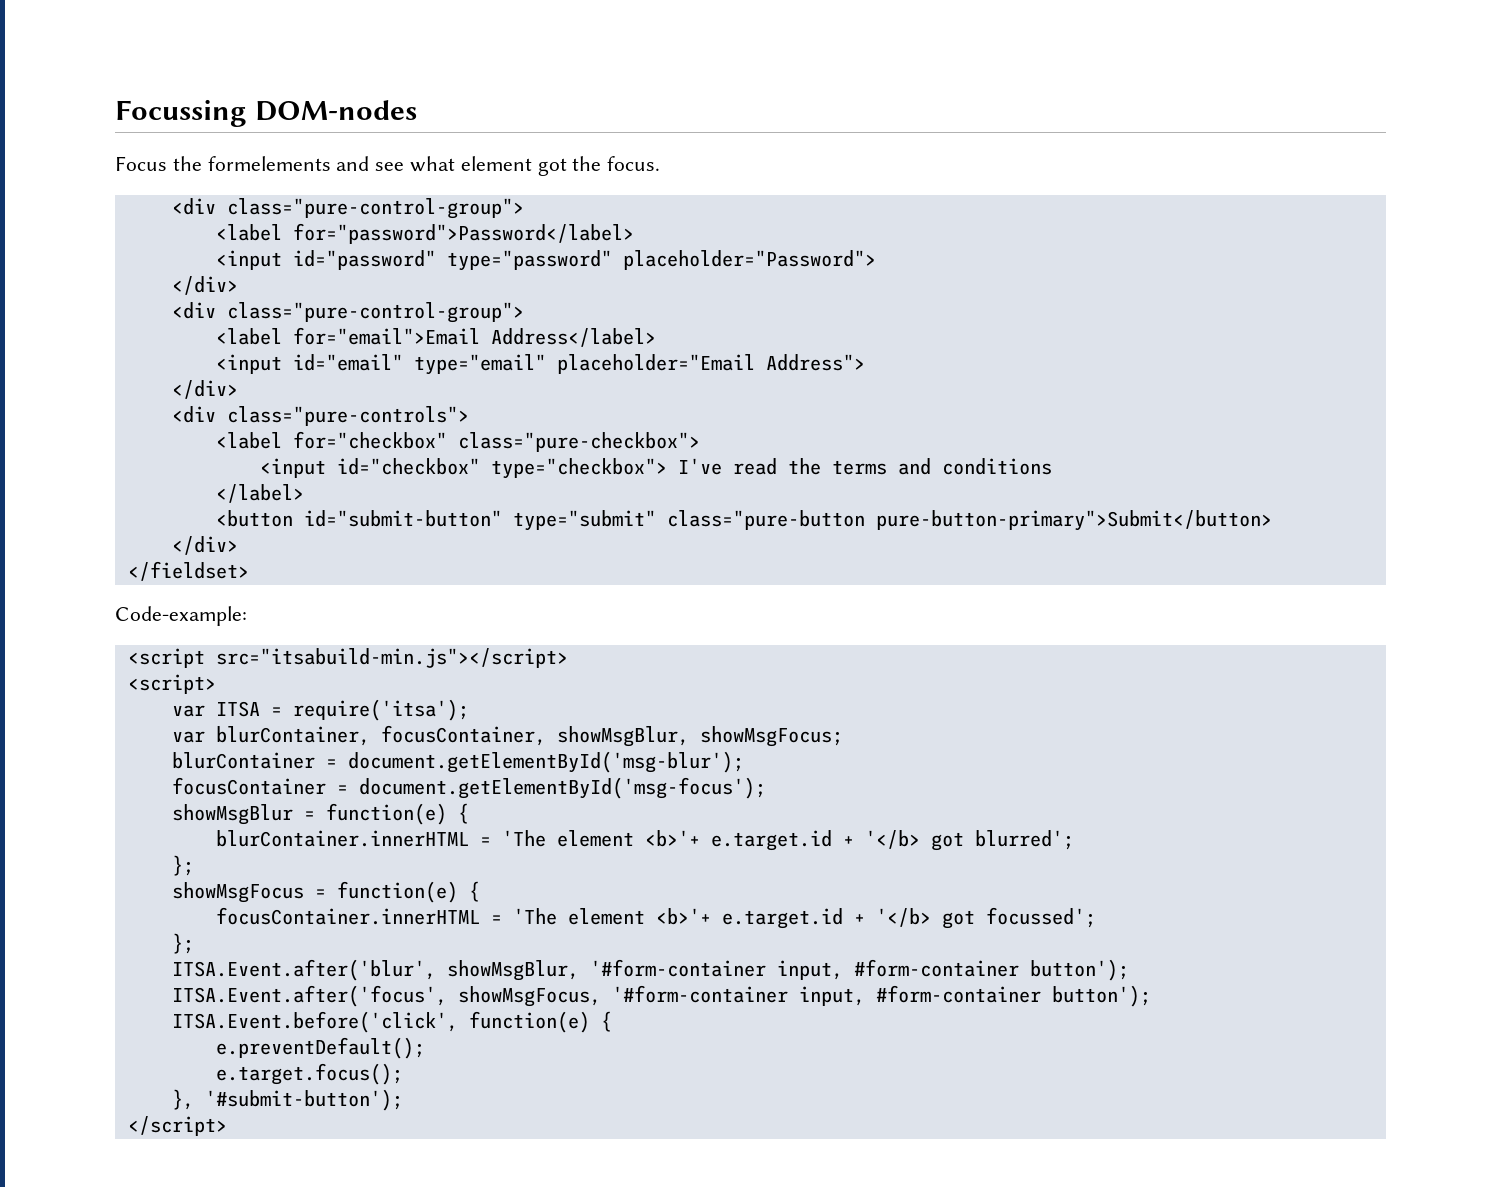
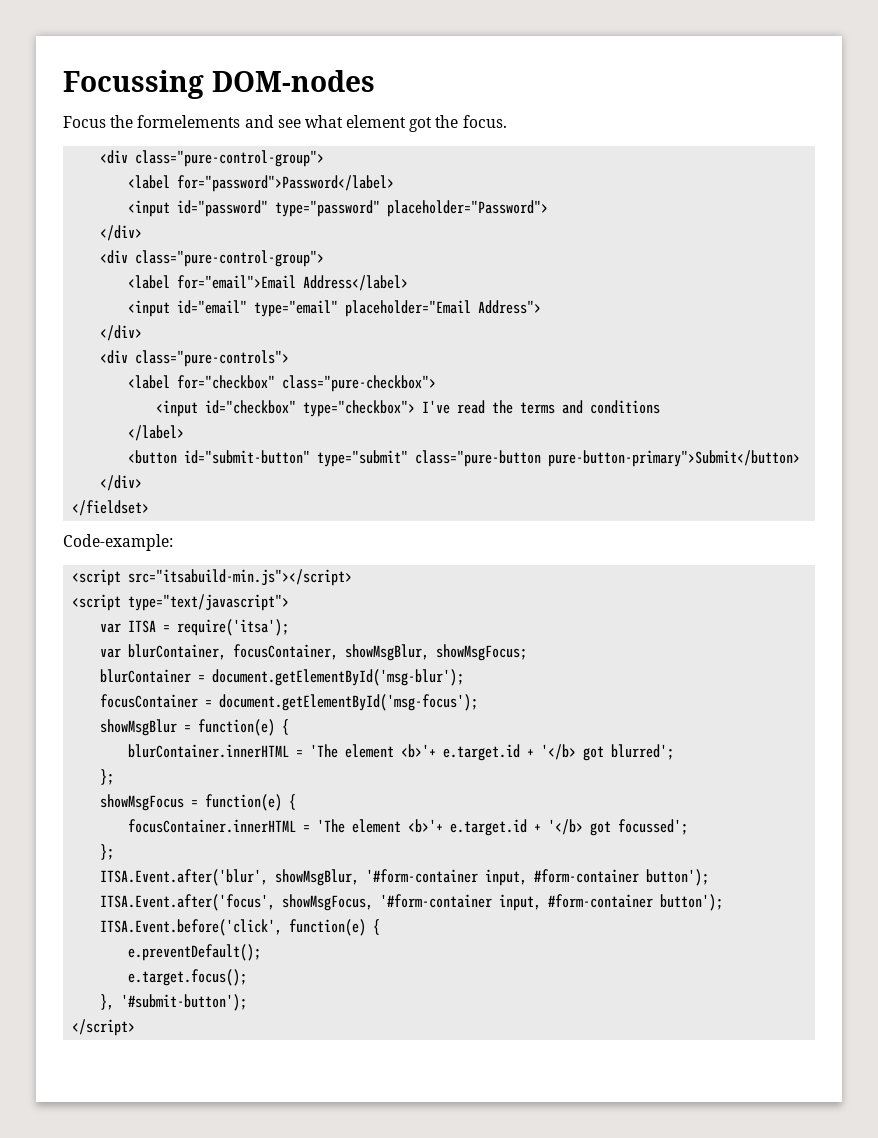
- <script>
+ <script type="text/javascript">

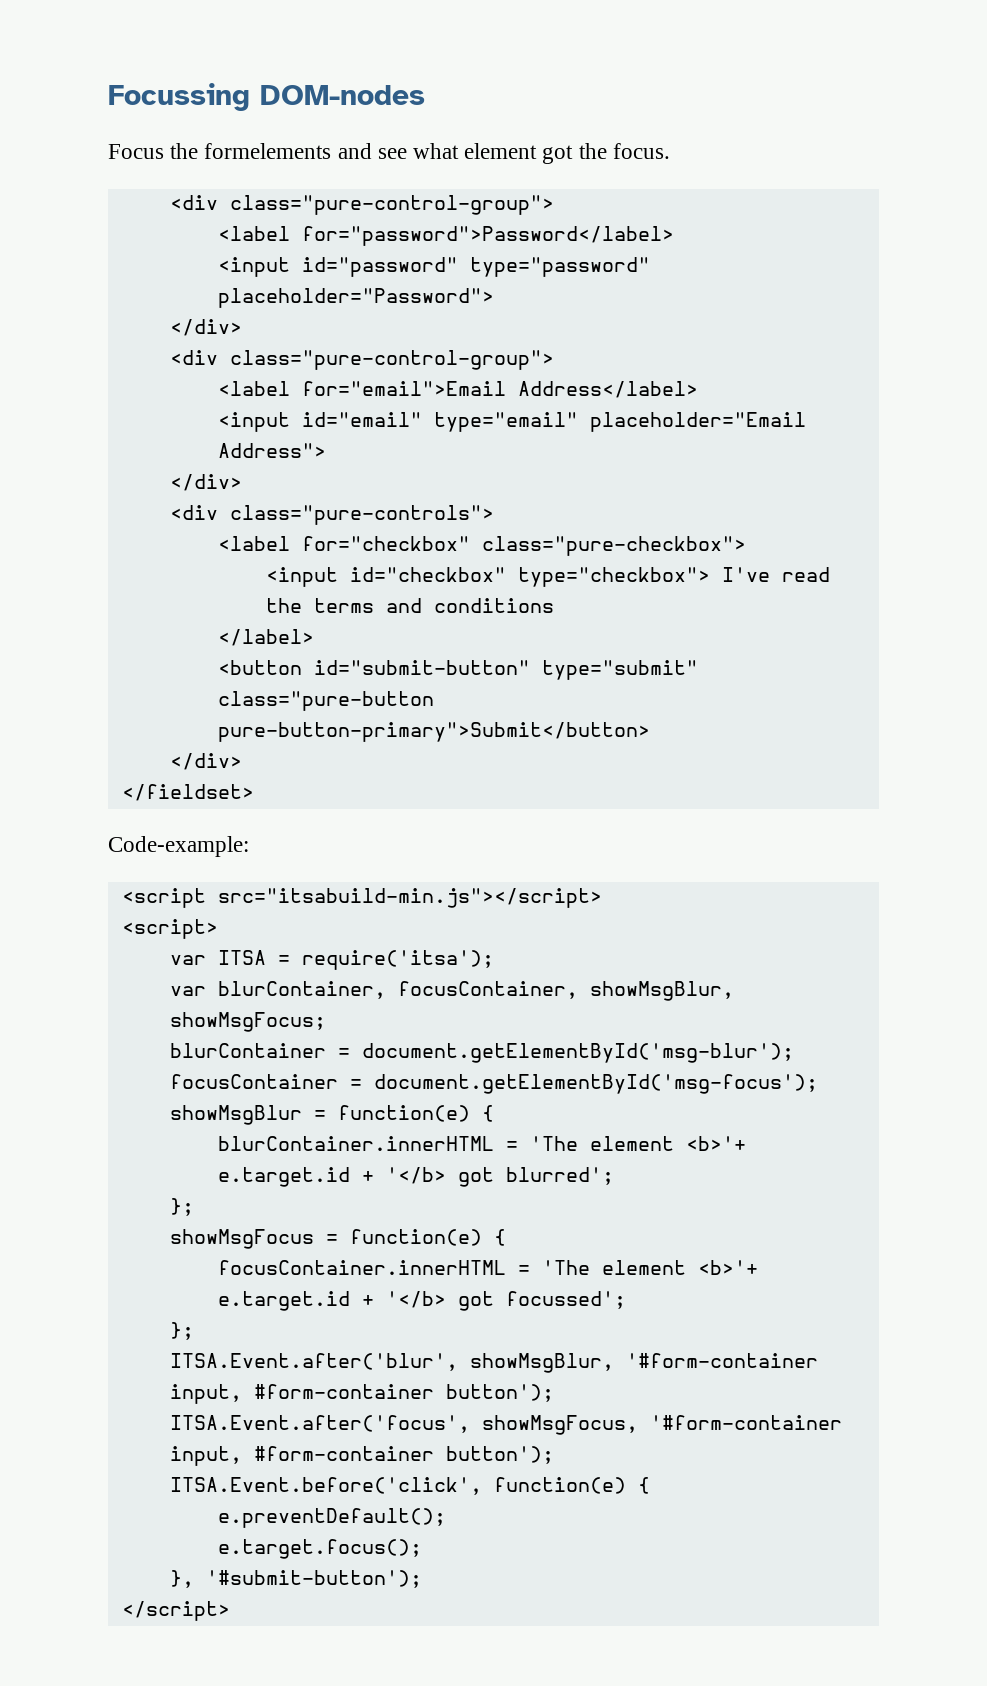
- <script type="text/javascript">
+ <script>

